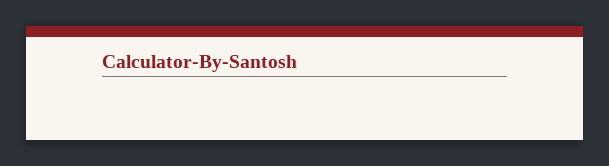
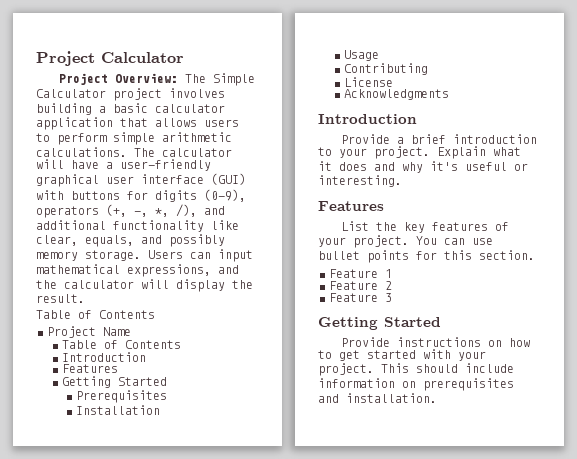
- Calculator-By-Santosh
+ Project Calculator
+ Project Overview: The Simple Calculator project involves building a basic calculator application that allows users to perform simple arithmetic calculations. The calculator will have a user-friendly graphical user interface (GUI) with buttons for digits (0-9), operators (+, -, *, /), and additional functionality like clear, equals, and possibly memory storage. Users can input mathematical expressions, and the calculator will display the result.
+ Table of Contents
+ Project Name
+ Table of Contents
+ Introduction
+ Features
+ Getting Started
+ Prerequisites
+ Installation
+ Usage
+ Contributing
+ License
+ Acknowledgments
+ Introduction
+ Provide a brief introduction to your project. Explain what it does and why it's useful or interesting.
+ Features
+ List the key features of your project. You can use bullet points for this section.
+ Feature 1
+ Feature 2
+ Feature 3
+ Getting Started
+ Provide instructions on how to get started with your project. This should include information on prerequisites and installation.

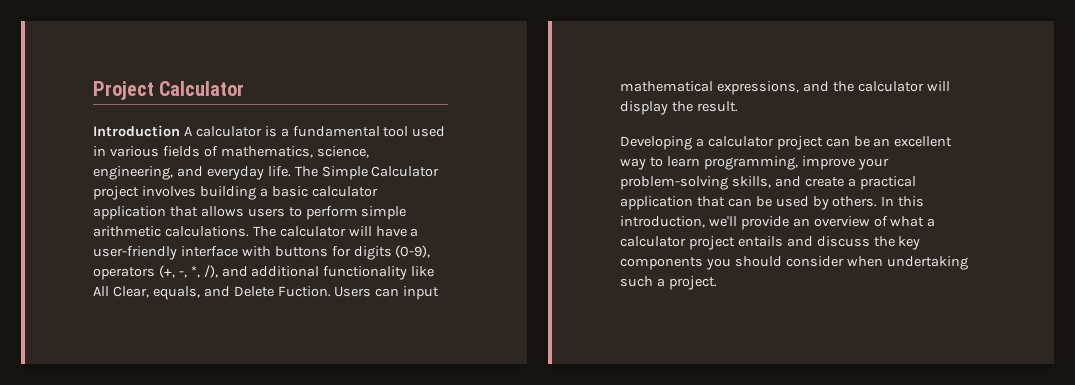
- Project Overview: The Simple Calculator project involves building a basic calculator application that allows users to perform simple arithmetic calculations.
+ Introduction A calculator is a fundamental tool used in various fields of mathematics, science, engineering, and everyday life. The Simple Calculator project involves building a basic calculator application that allows users to perform simple arithmetic calculations.
- The calculator will have a user-friendly graphical user interface (GUI) with buttons for digits (0-9), operators (+, -, *, /), and additional functionality like clear, equals, and possibly memory storage.
+ The calculator will have a user-friendly interface with buttons for digits (0-9), operators (+, -, *, /), and additional functionality like All Clear, equals, and Delete Fuction.
  Users can input mathematical expressions, and the calculator will display the result.
- Table of Contents
- Project Name
- Table of Contents
- Introduction
- Features
- Getting Started
- Prerequisites
- Installation
- Usage
- Contributing
- License
- Acknowledgments
- Introduction
- Provide a brief introduction to your project. Explain what it does and why it's useful or interesting.
- Features
- List the key features of your project. You can use bullet points for this section.
- Feature 1
- Feature 2
- Feature 3
- Getting Started
- Provide instructions on how to get started with your project. This should include information on prerequisites and installation.
+ Developing a calculator project can be an excellent way to learn programming, improve your problem-solving skills, and create a practical application that can be used by others. In this introduction, we'll provide an overview of what a calculator project entails and discuss the key components you should consider when undertaking such a project.

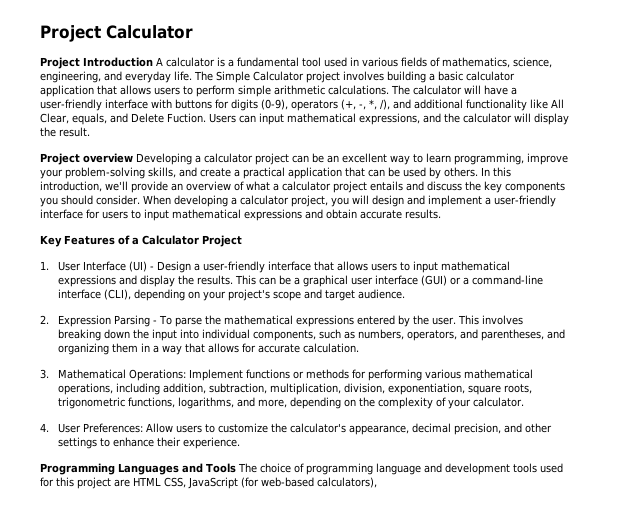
- Introduction A calculator is a fundamental tool used in various fields of mathematics, science, engineering, and everyday life.
+ Project Introduction A calculator is a fundamental tool used in various fields of mathematics, science, engineering, and everyday life.
- Developing a calculator project can be an excellent way to learn programming, improve your problem-solving skills, and create a practical application that can be used by others.
+ Project overview Developing a calculator project can be an excellent way to learn programming, improve your problem-solving skills, and create a practical application that can be used by others.
- In this introduction, we'll provide an overview of what a calculator project entails and discuss the key components you should consider when undertaking such a project.
+ In this introduction, we'll provide an overview of what a calculator project entails and discuss the key components you should consider. When developing a calculator project, you will design and implement a user-friendly interface for users to input mathematical expressions and obtain accurate results.
+ Key Features of a Calculator Project
+ 1. User Interface (UI) - Design a user-friendly interface that allows users to input mathematical expressions and display the results. This can be a graphical user interface (GUI) or a command-line interface (CLI), depending on your project's scope and target audience.
+ 2. Expression Parsing - To parse the mathematical expressions entered by the user. This involves breaking down the input into individual components, such as numbers, operators, and parentheses, and organizing them in a way that allows for accurate calculation.
+ 3. Mathematical Operations: Implement functions or methods for performing various mathematical operations, including addition, subtraction, multiplication, division, exponentiation, square roots, trigonometric functions, logarithms, and more, depending on the complexity of your calculator.
+ 4. User Preferences: Allow users to customize the calculator's appearance, decimal precision, and other settings to enhance their experience.
+ Programming Languages and Tools The choice of programming language and development tools used for this project are HTML CSS, JavaScript (for web-based calculators),

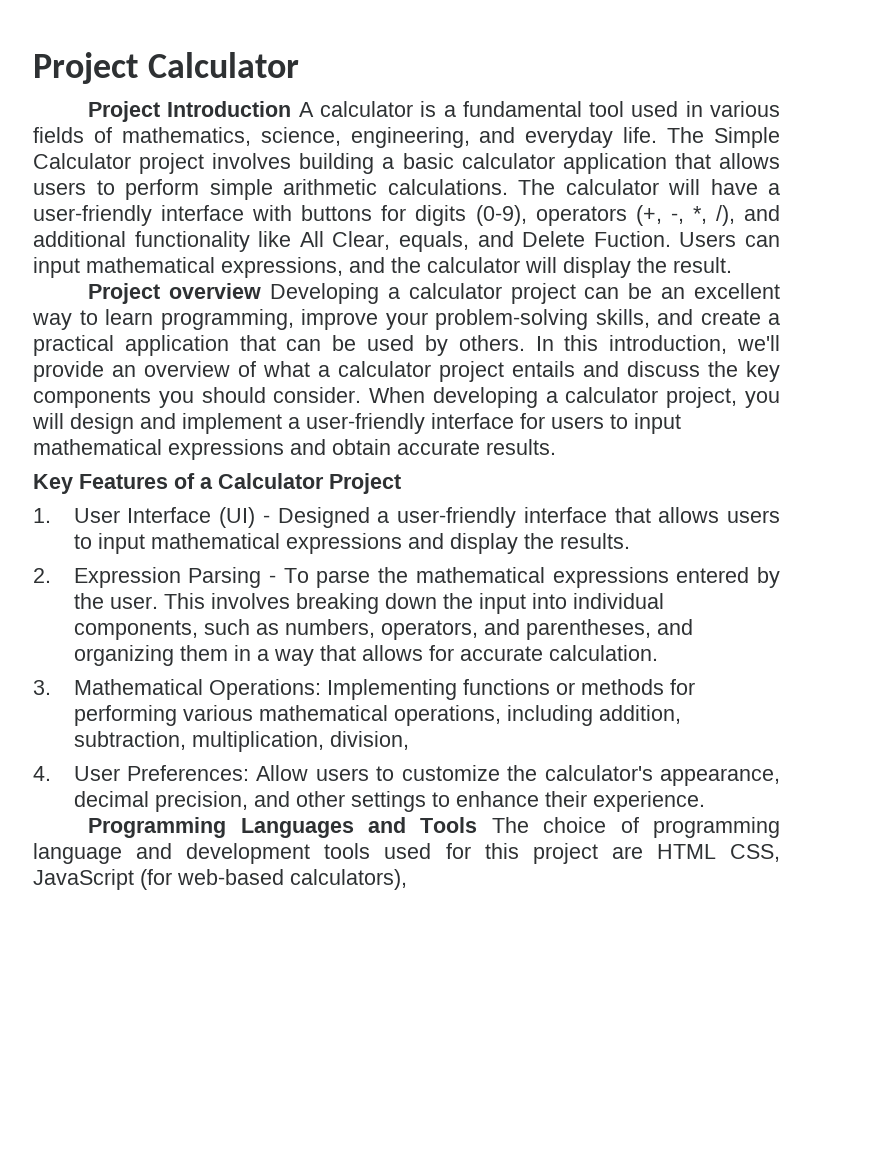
- 1. User Interface (UI) - Design a user-friendly interface that allows users to input mathematical expressions and display the results. This can be a graphical user interface (GUI) or a command-line interface (CLI), depending on your project's scope and target audience.
+ 1. User Interface (UI) - Designed a user-friendly interface that allows users to input mathematical expressions and display the results.
- 3. Mathematical Operations: Implement functions or methods for performing various mathematical operations, including addition, subtraction, multiplication, division, exponentiation, square roots, trigonometric functions, logarithms, and more, depending on the complexity of your calculator.
+ 3. Mathematical Operations: Implementing functions or methods for performing various mathematical operations, including addition, subtraction, multiplication, division,

